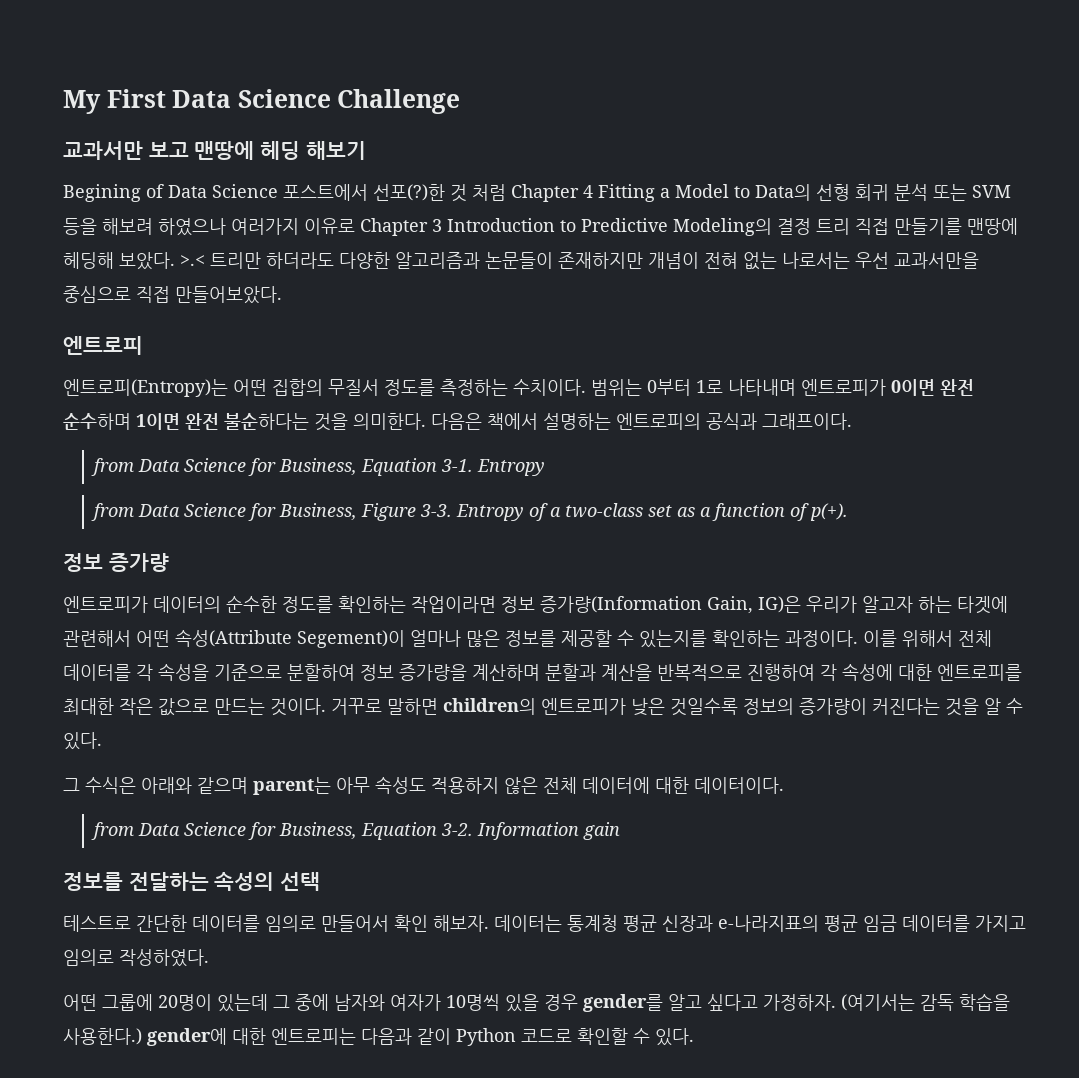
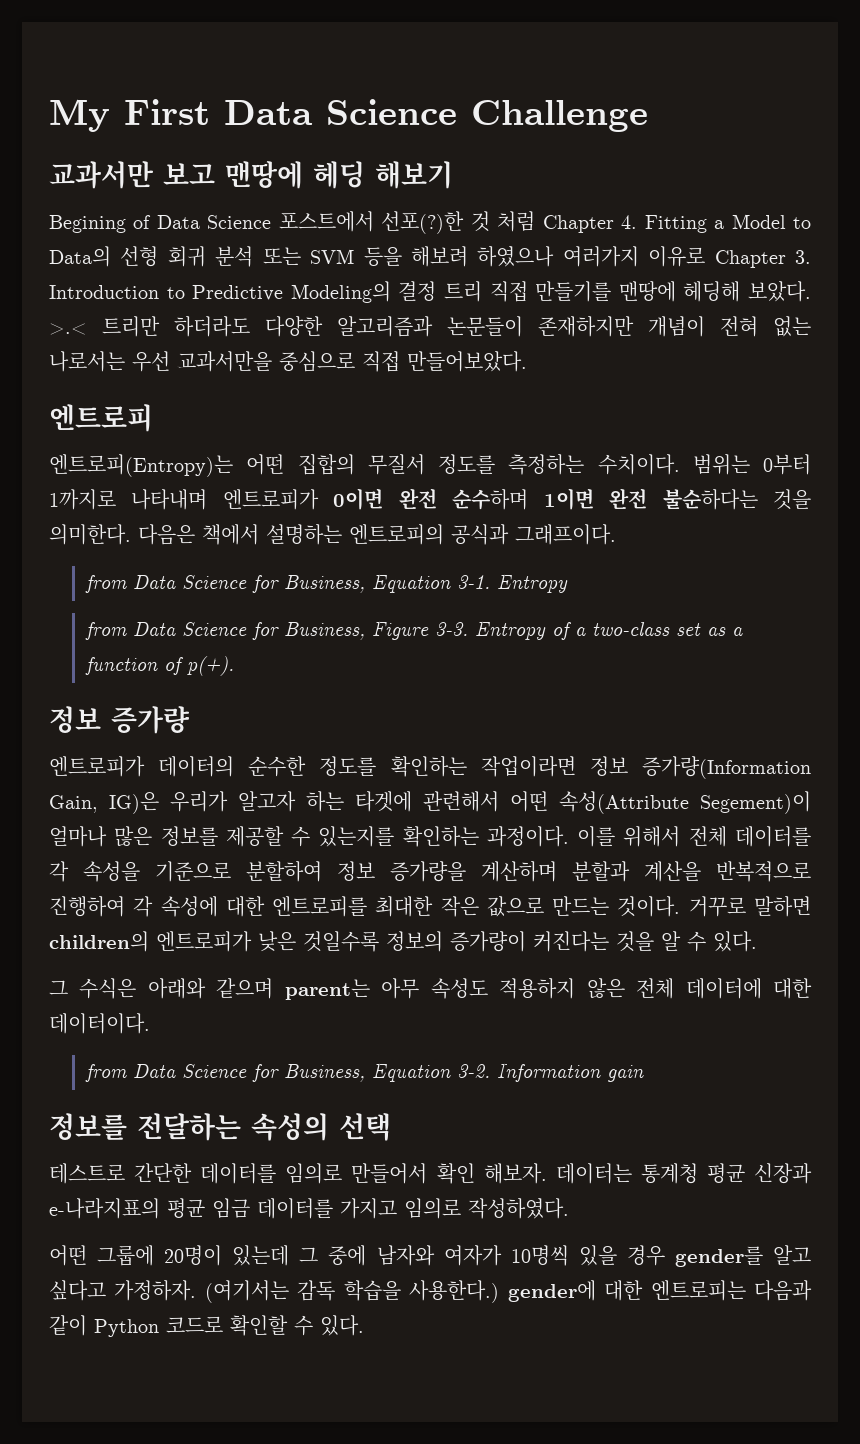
- Begining of Data Science 포스트에서 선포(?)한 것 처럼 Chapter 4 Fitting a Model to Data의 선형 회귀 분석 또는 SVM 등을 해보려 하였으나 여러가지 이유로 Chapter 3 Introduction to Predictive Modeling의 결정 트리 직접 만들기를 맨땅에 헤딩해 보았다.
+ Begining of Data Science 포스트에서 선포(?)한 것 처럼 Chapter 4. Fitting a Model to Data의 선형 회귀 분석 또는 SVM 등을 해보려 하였으나 여러가지 이유로 Chapter 3. Introduction to Predictive Modeling의 결정 트리 직접 만들기를 맨땅에 헤딩해 보았다.
- 범위는 0부터 1로 나타내며 엔트로피가 0이면 완전 순수하며 1이면 완전 불순하다는 것을 의미한다.
+ 범위는 0부터 1까지로 나타내며 엔트로피가 0이면 완전 순수하며 1이면 완전 불순하다는 것을 의미한다.

